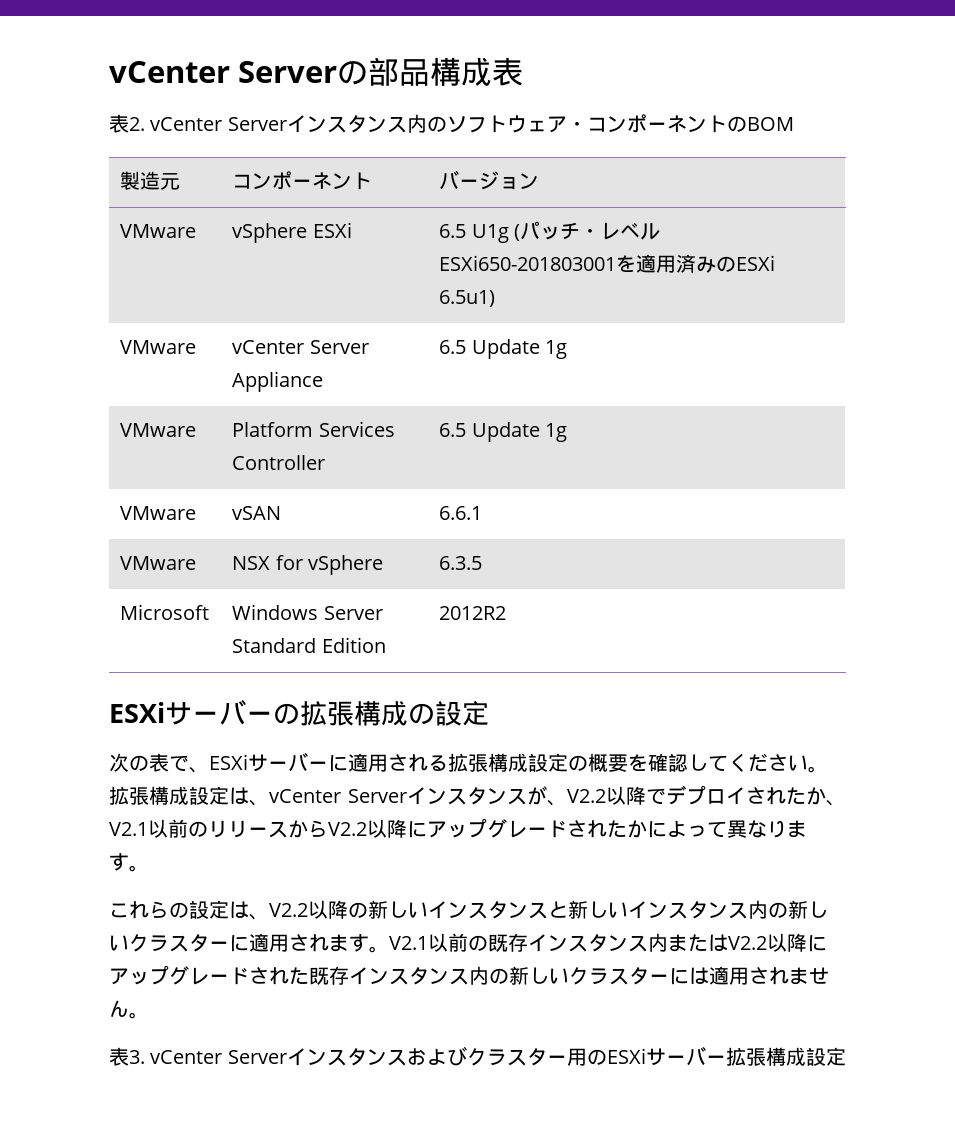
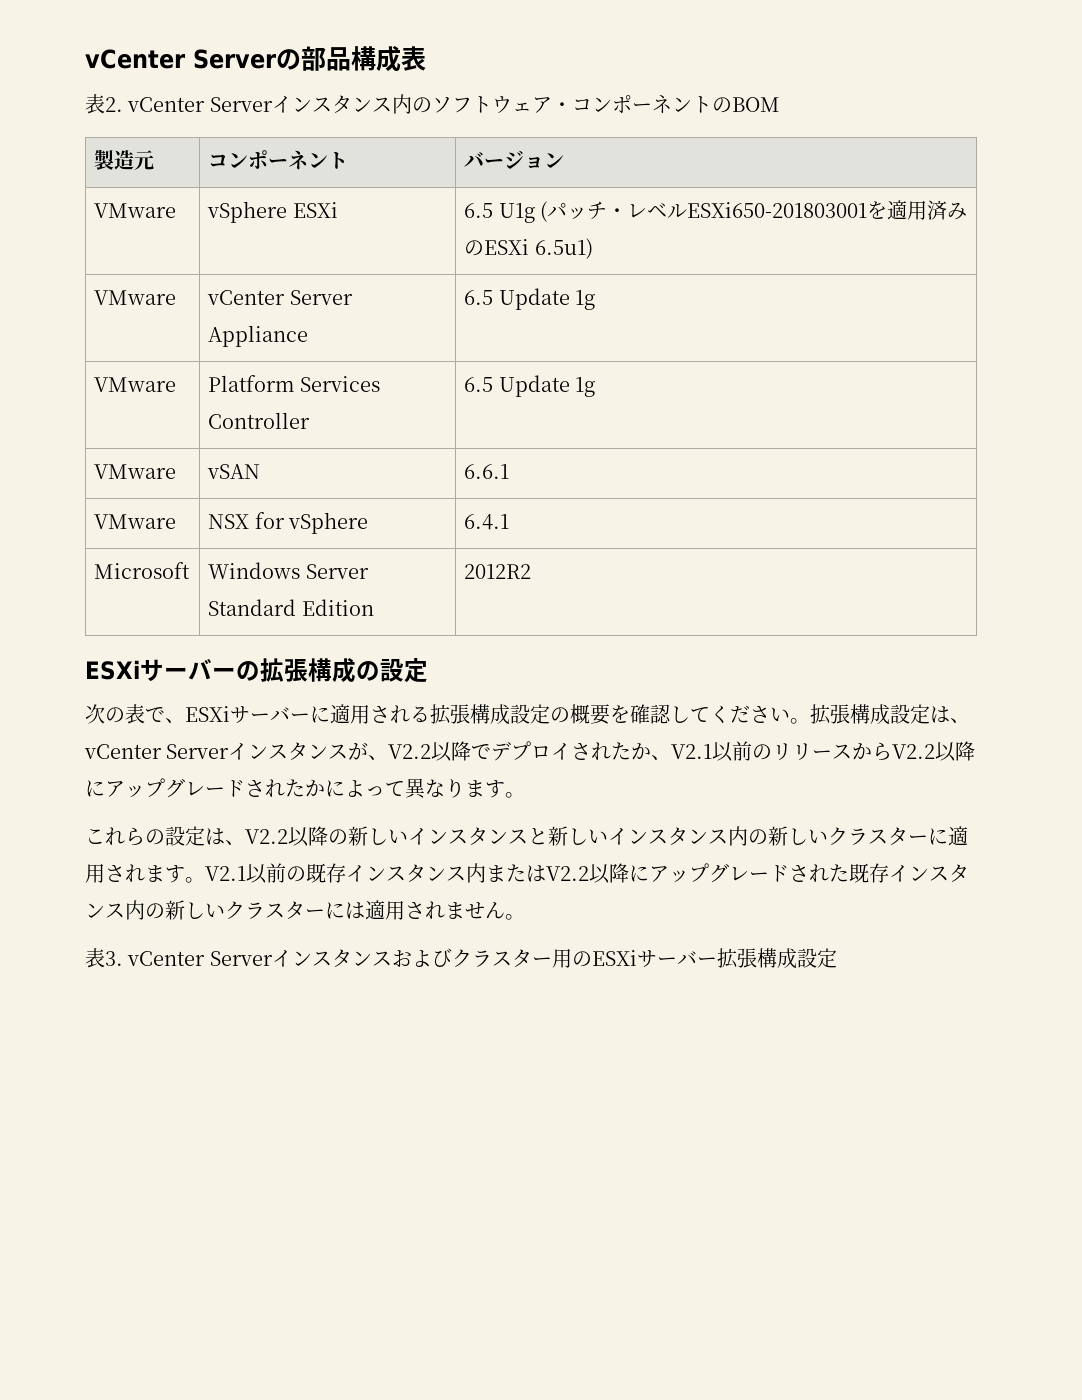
- VMware | NSX for vSphere | 6.3.5
+ VMware | NSX for vSphere | 6.4.1

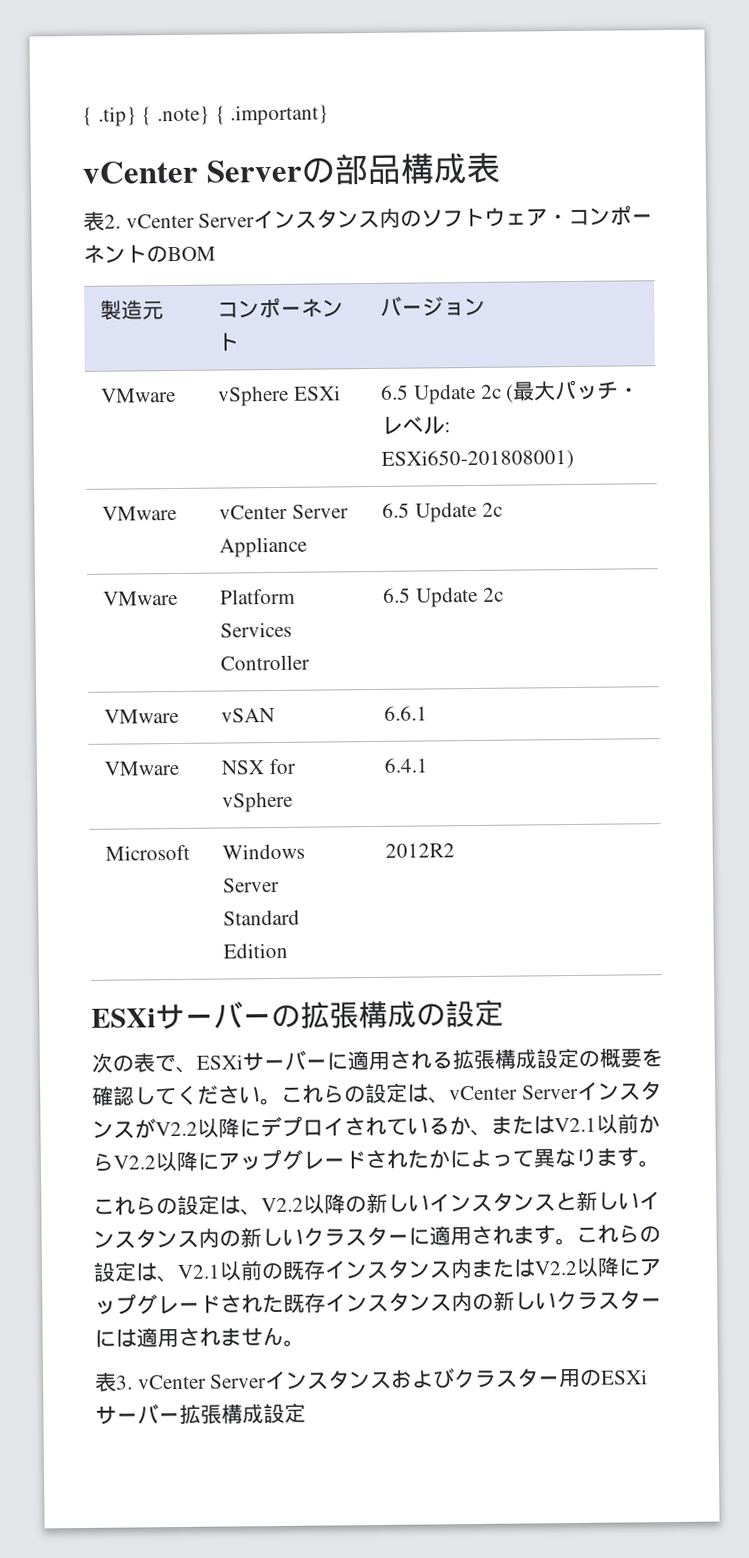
+ { .tip} { .note} { .important}
- VMware | vSphere ESXi | 6.5 U1g (パッチ・レベルESXi650-201803001を適用済みのESXi 6.5u1)
+ VMware | vSphere ESXi | 6.5 Update 2c (最大パッチ・レベル: ESXi650-201808001)
- VMware | vCenter Server Appliance | 6.5 Update 1g
+ VMware | vCenter Server Appliance | 6.5 Update 2c
- VMware | Platform Services Controller | 6.5 Update 1g
+ VMware | Platform Services Controller | 6.5 Update 2c
- 拡張構成設定は、vCenter Serverインスタンスが、V2.2以降でデプロイされたか、V2.1以前のリリースからV2.2以降にアップグレードされたかによって異なります。
+ これらの設定は、vCenter ServerインスタンスがV2.2以降にデプロイされているか、またはV2.1以前からV2.2以降にアップグレードされたかによって異なります。
- V2.1以前の既存インスタンス内またはV2.2以降にアップグレードされた既存インスタンス内の新しいクラスターには適用されません。
+ これらの設定は、V2.1以前の既存インスタンス内またはV2.2以降にアップグレードされた既存インスタンス内の新しいクラスターには適用されません。

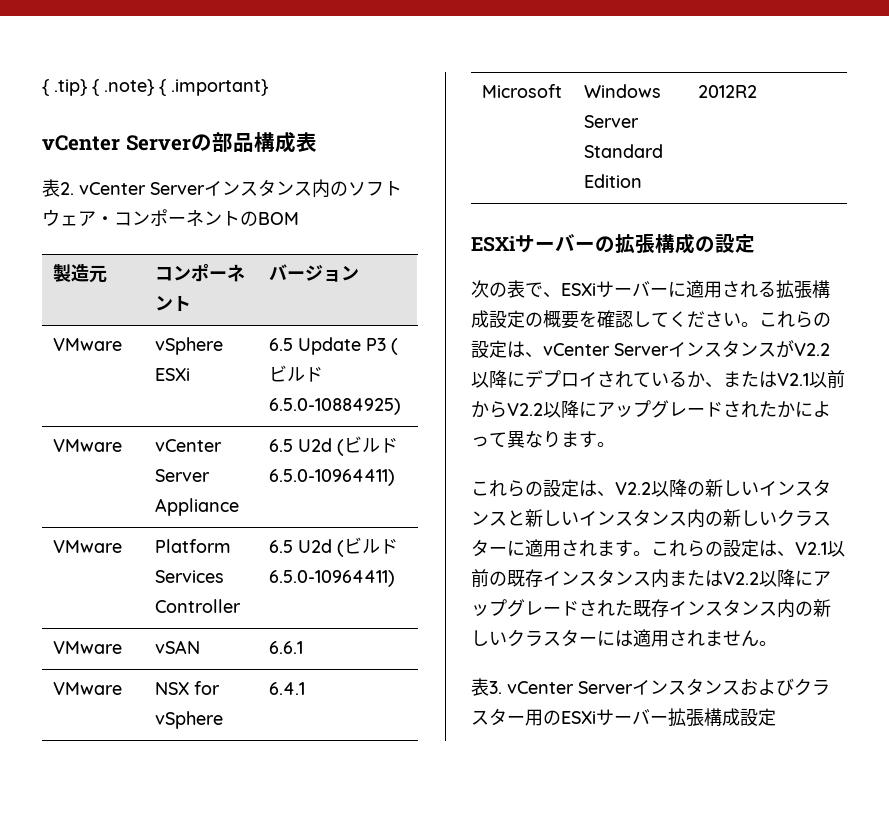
- VMware | vSphere ESXi | 6.5 Update 2c (最大パッチ・レベル: ESXi650-201808001)
+ VMware | vSphere ESXi | 6.5 Update P3 (ビルド6.5.0-10884925)
- VMware | vCenter Server Appliance | 6.5 Update 2c
+ VMware | vCenter Server Appliance | 6.5 U2d (ビルド6.5.0-10964411)
- VMware | Platform Services Controller | 6.5 Update 2c
+ VMware | Platform Services Controller | 6.5 U2d (ビルド6.5.0-10964411)

